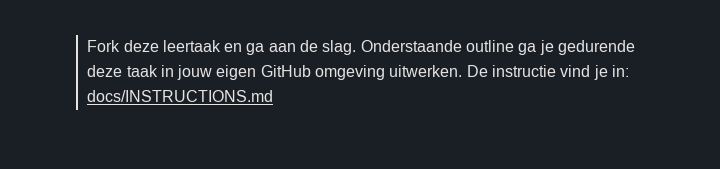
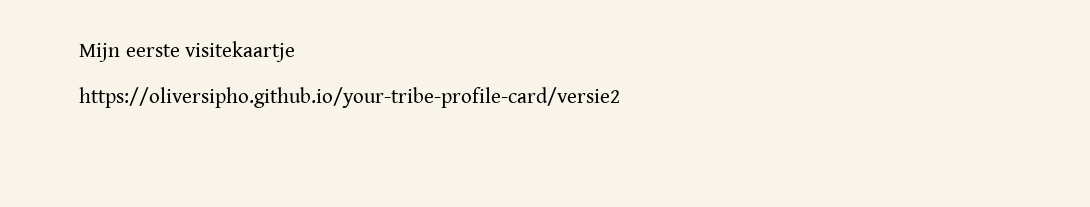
- Fork deze leertaak en ga aan de slag. Onderstaande outline ga je gedurende deze taak in jouw eigen GitHub omgeving uitwerken. De instructie vind je in: docs/INSTRUCTIONS.md
+ Mijn eerste visitekaartje
+ https://oliversipho.github.io/your-tribe-profile-card/versie2

